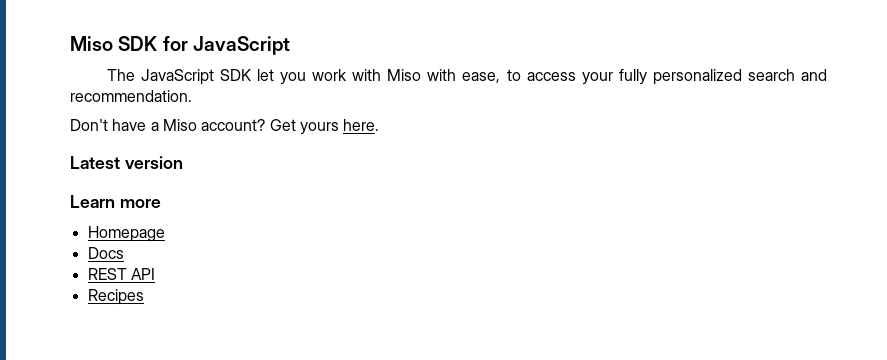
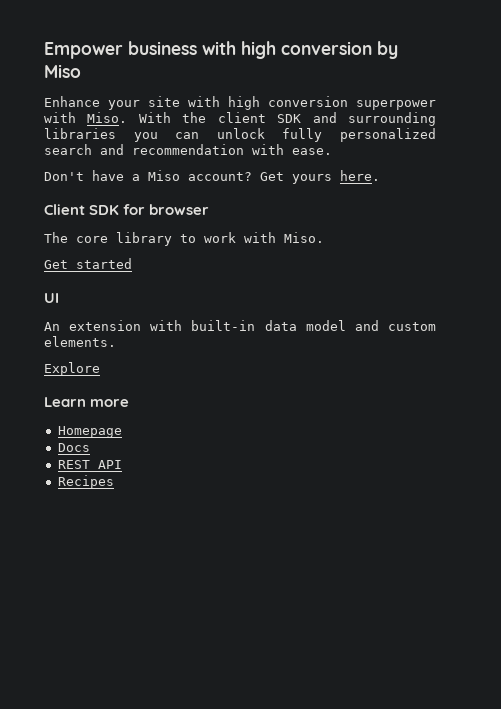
- Miso SDK for JavaScript
- The JavaScript SDK let you work with Miso with ease, to access your fully personalized search and recommendation.
+ Empower business with high conversion by Miso
+ Enhance your site with high conversion superpower with Miso. With the client SDK and surrounding libraries you can unlock fully personalized search and recommendation with ease.
- Latest version
+ Client SDK for browser
+ The core library to work with Miso.
+ Get started
+ UI
+ An extension with built-in data model and custom elements.
+ Explore

